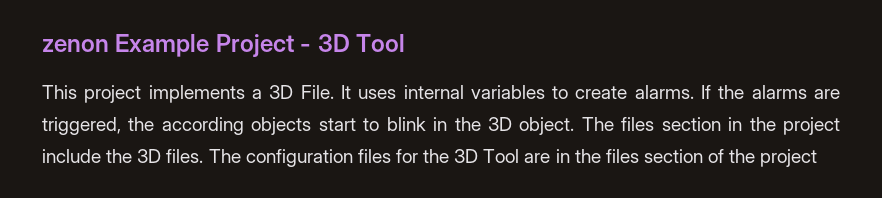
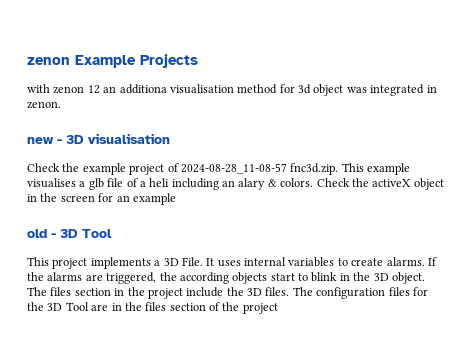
- zenon Example Project - 3D Tool
+ zenon Example Projects
+ with zenon 12 an additiona visualisation method for 3d object was integrated in zenon.
+ new - 3D visualisation
+ Check the example project of 2024-08-28_11-08-57 fnc3d.zip. This example visualises a glb file of a heli including an alary & colors. Check the activeX object in the screen for an example
+ old - 3D Tool

